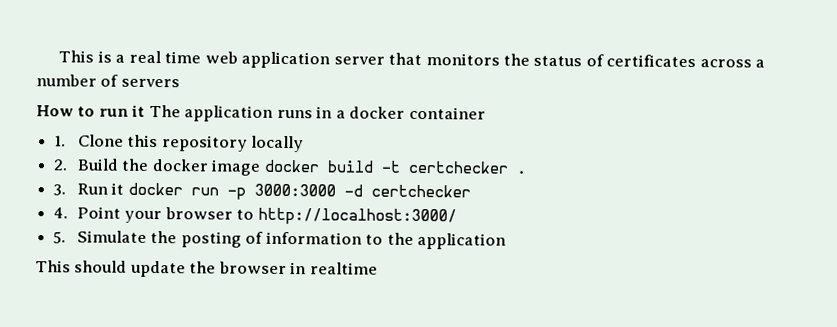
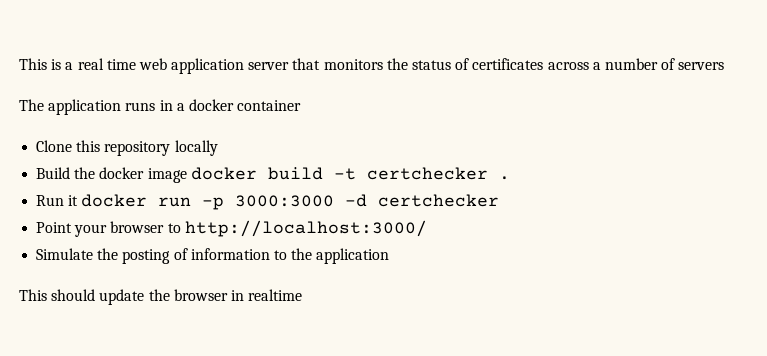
- How to run it The application runs in a docker container
+ The application runs in a docker container
- 1. Clone this repository locally
+ Clone this repository locally
- 2. Build the docker image docker build -t certchecker .
+ Build the docker image docker build -t certchecker .
- 3. Run it docker run -p 3000:3000 -d certchecker
+ Run it docker run -p 3000:3000 -d certchecker
- 4. Point your browser to http://localhost:3000/
+ Point your browser to http://localhost:3000/
- 5. Simulate the posting of information to the application
+ Simulate the posting of information to the application

